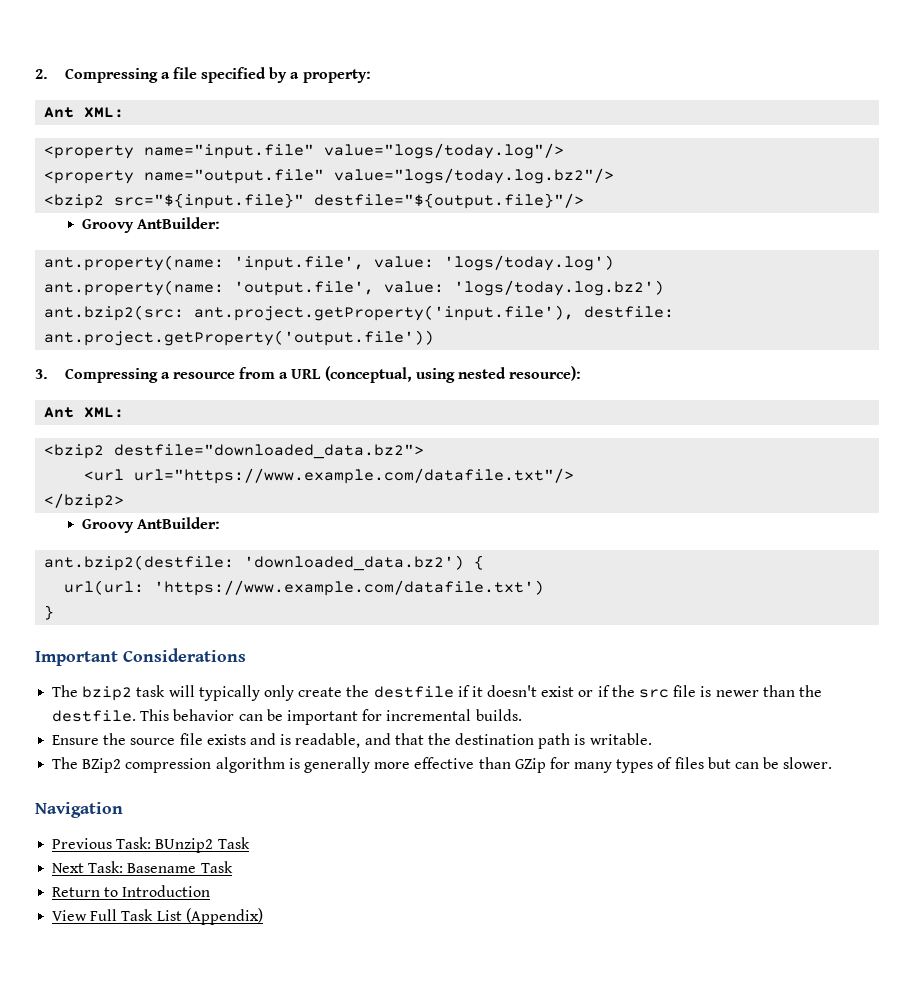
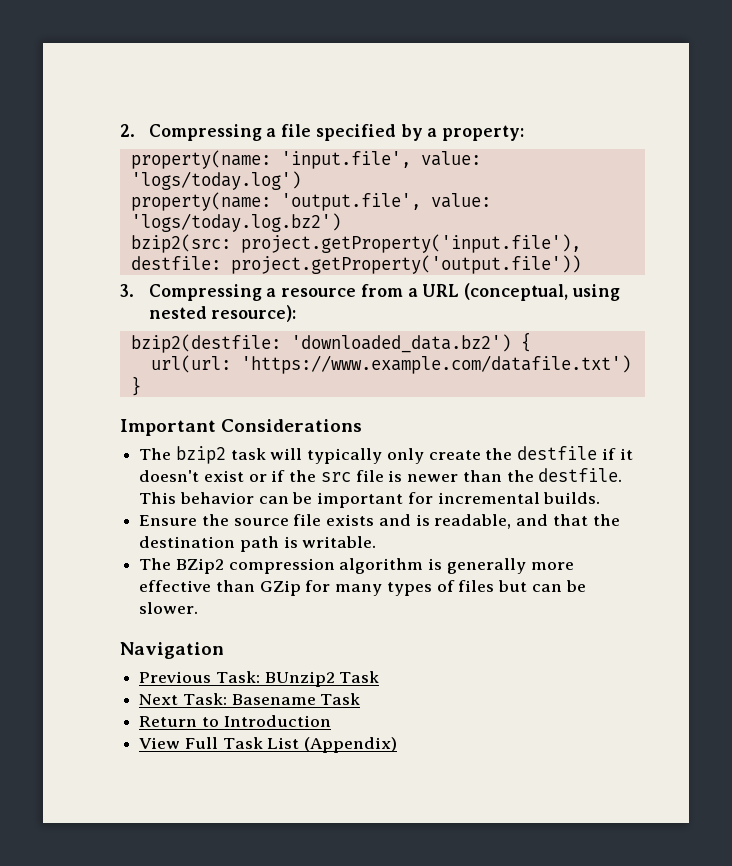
  2. Compressing a file specified by a property:
- Ant XML:
- <property name="input.file" value="logs/today.log"/>
- <property name="output.file" value="logs/today.log.bz2"/>
- <bzip2 src="${input.file}" destfile="${output.file}"/>
- Groovy AntBuilder:
- ant.property(name: 'input.file', value: 'logs/today.log')
+ property(name: 'input.file', value: 'logs/today.log')
- ant.property(name: 'output.file', value: 'logs/today.log.bz2')
+ property(name: 'output.file', value: 'logs/today.log.bz2')
- ant.bzip2(src: ant.project.getProperty('input.file'), destfile: ant.project.getProperty('output.file'))
+ bzip2(src: project.getProperty('input.file'), destfile: project.getProperty('output.file'))
  3. Compressing a resource from a URL (conceptual, using nested resource):
- Ant XML:
- <bzip2 destfile="downloaded_data.bz2">
- <url url="https://www.example.com/datafile.txt"/>
- </bzip2>
- Groovy AntBuilder:
- ant.bzip2(destfile: 'downloaded_data.bz2') {
+ bzip2(destfile: 'downloaded_data.bz2') {

